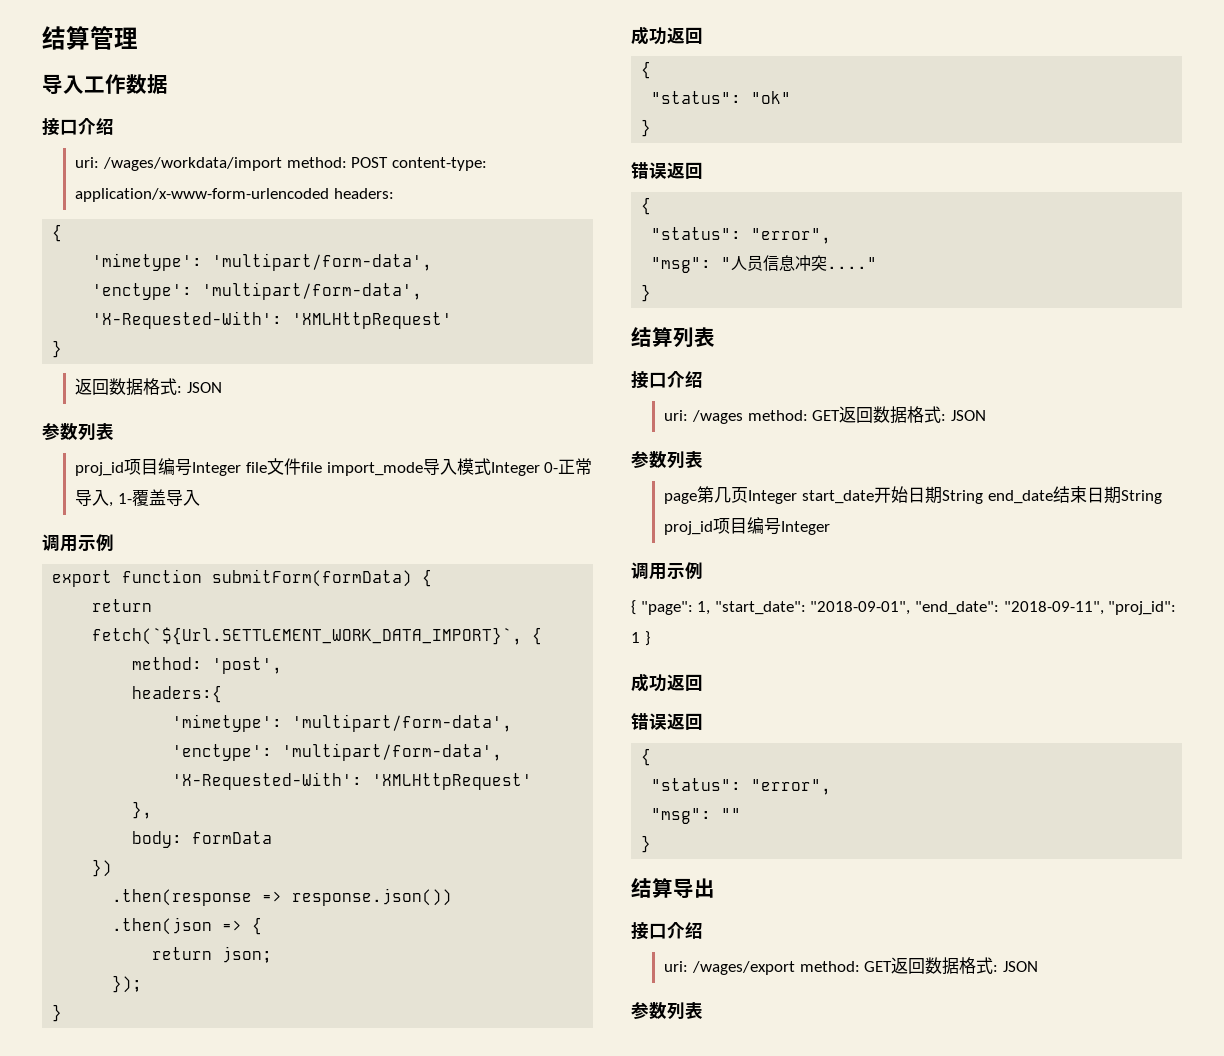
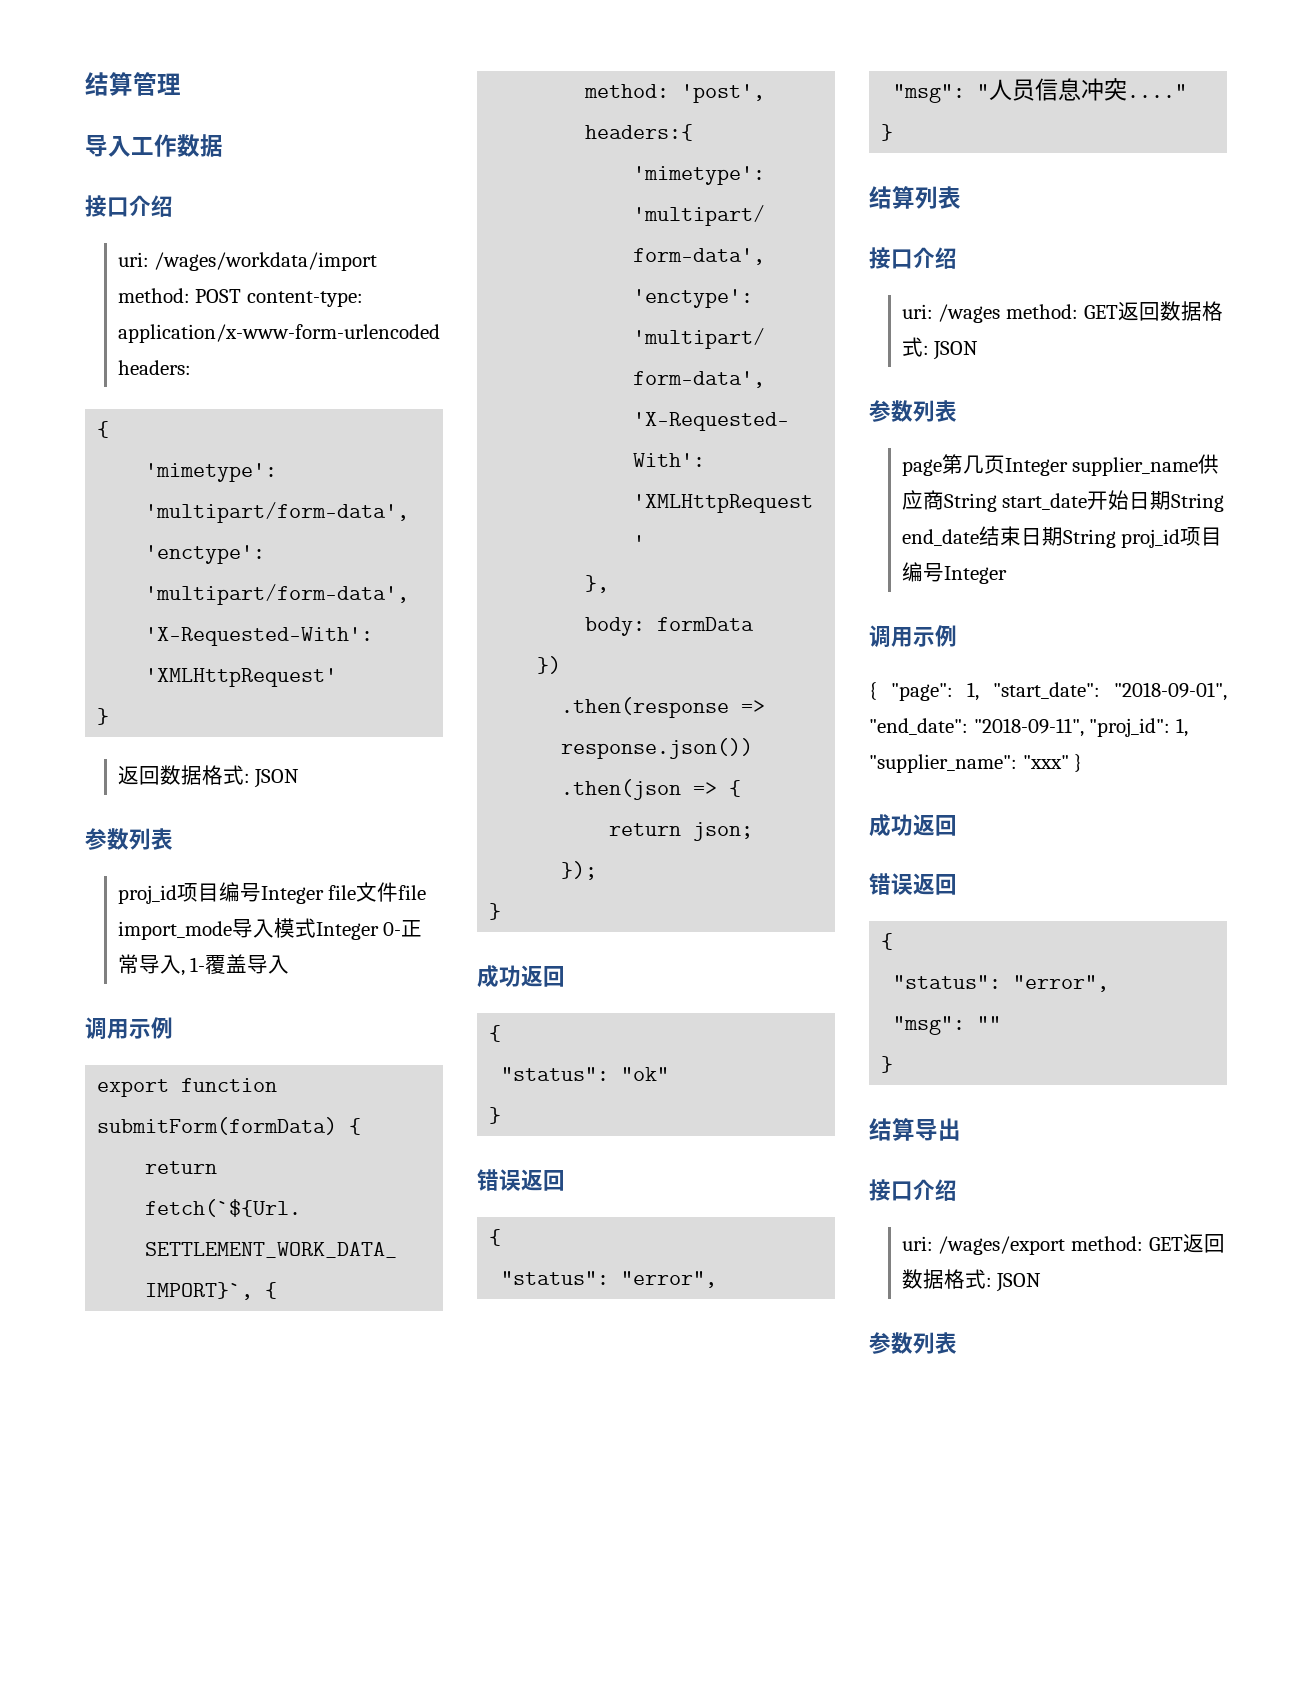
- page第几页Integer start_date开始日期String end_date结束日期String proj_id项目编号Integer
+ page第几页Integer supplier_name供应商String start_date开始日期String end_date结束日期String proj_id项目编号Integer
- { "page": 1, "start_date": "2018-09-01", "end_date": "2018-09-11", "proj_id": 1 }
+ { "page": 1, "start_date": "2018-09-01", "end_date": "2018-09-11", "proj_id": 1, "supplier_name": "xxx" }

